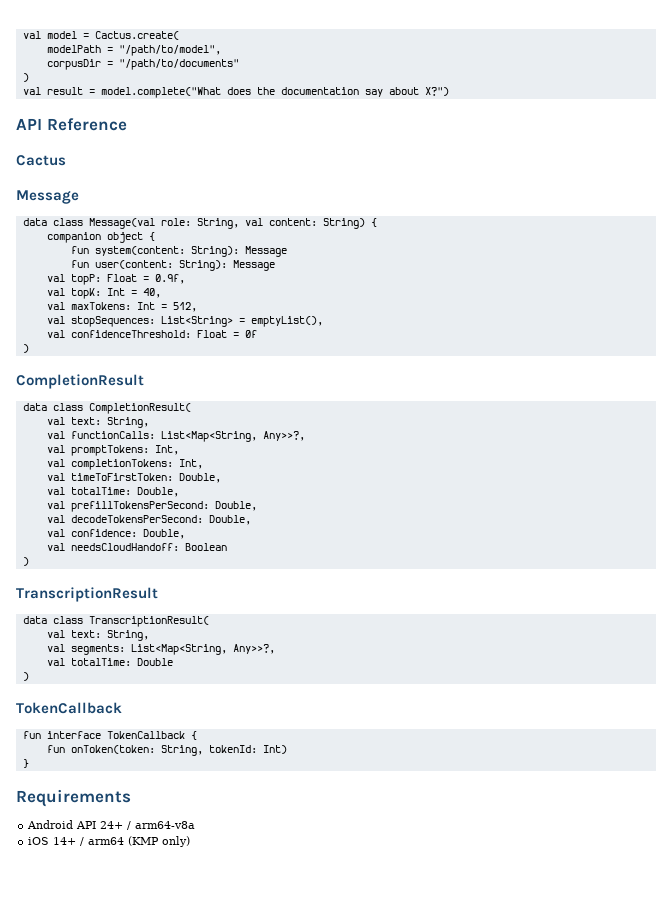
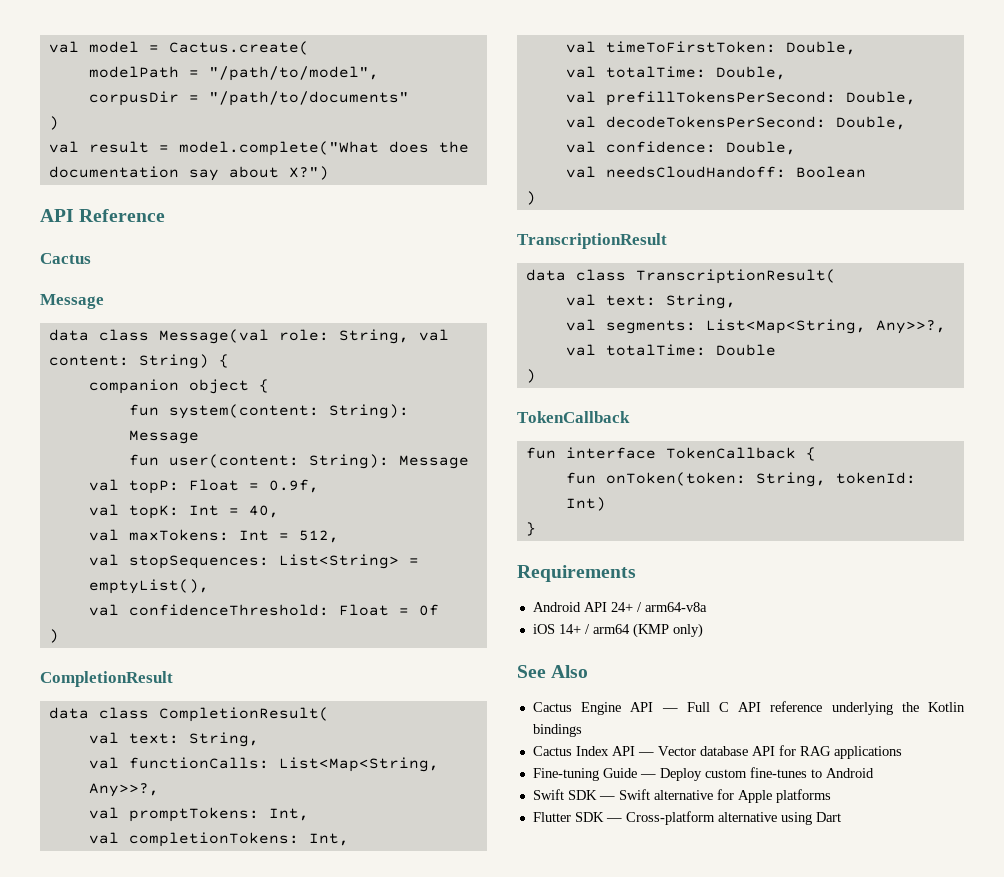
+ See Also
+ Cactus Engine API — Full C API reference underlying the Kotlin bindings
+ Cactus Index API — Vector database API for RAG applications
+ Fine-tuning Guide — Deploy custom fine-tunes to Android
+ Swift SDK — Swift alternative for Apple platforms
+ Flutter SDK — Cross-platform alternative using Dart

